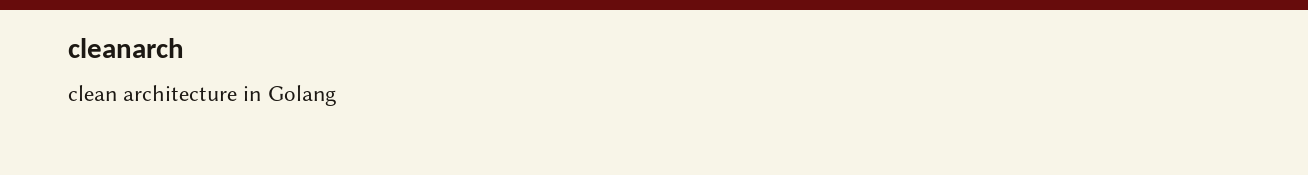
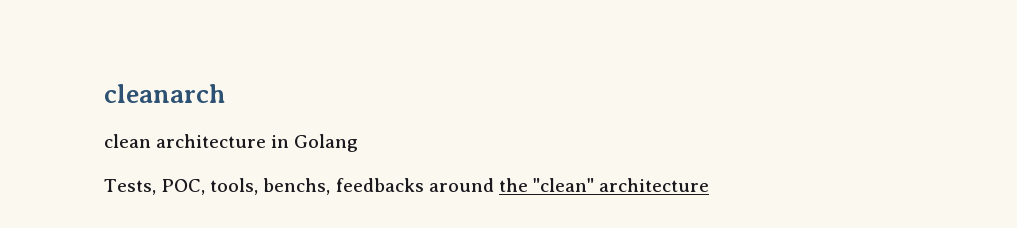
+ Tests, POC, tools, benchs, feedbacks around the "clean" architecture

